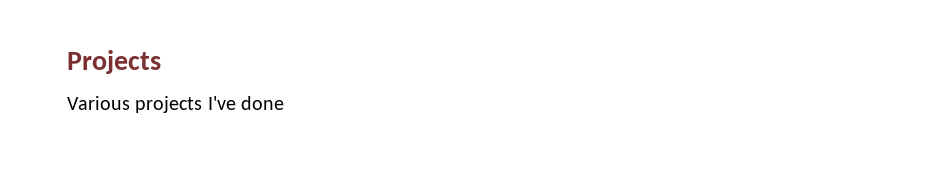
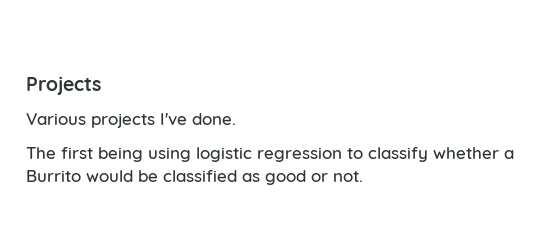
- Various projects I've done
+ Various projects I've done.
+ The first being using logistic regression to classify whether a Burrito would be classified as good or not.

